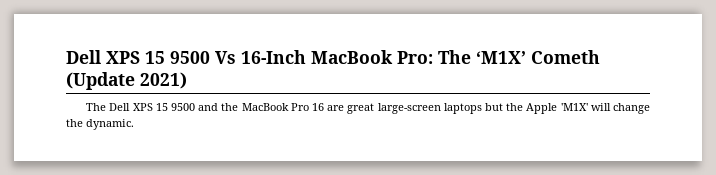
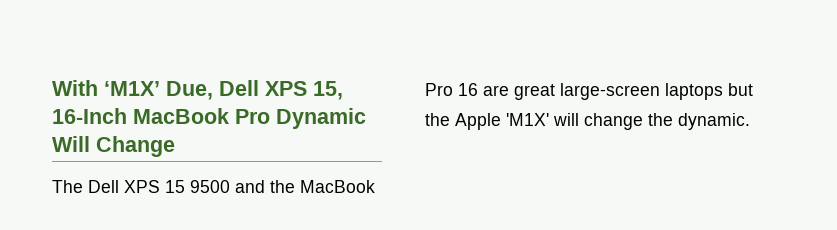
- Dell XPS 15 9500 Vs 16-Inch MacBook Pro: The ‘M1X’ Cometh (Update 2021)
+ With ‘M1X’ Due, Dell XPS 15, 16-Inch MacBook Pro Dynamic Will Change

